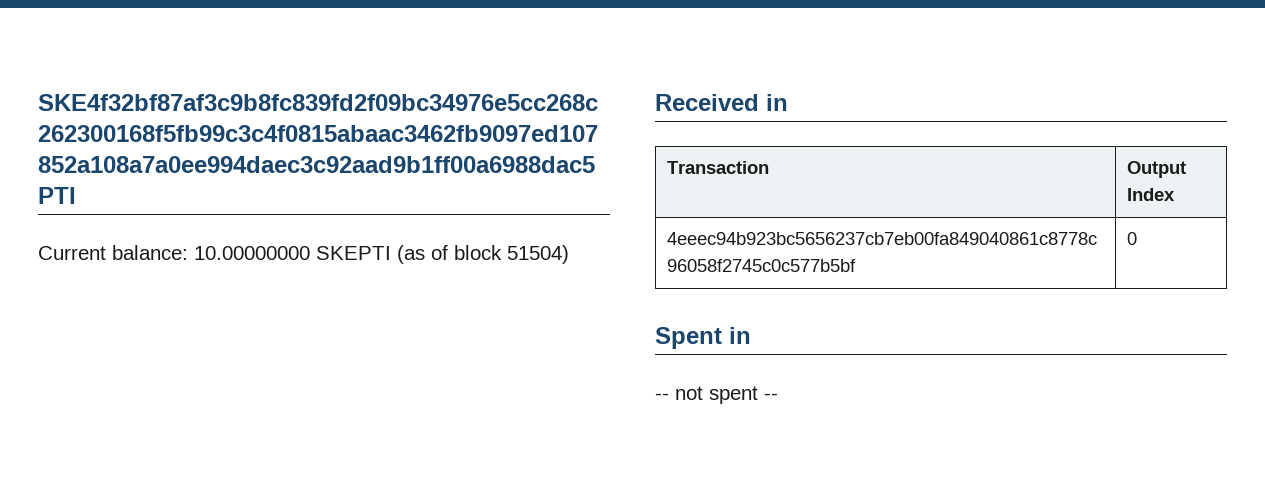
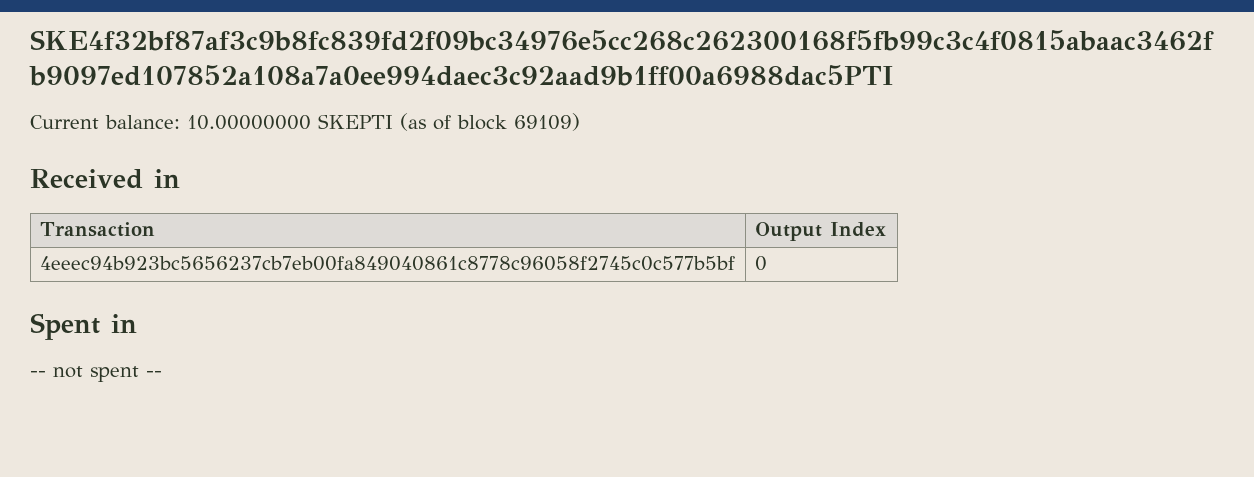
- Current balance: 10.00000000 SKEPTI (as of block 51504)
+ Current balance: 10.00000000 SKEPTI (as of block 69109)

